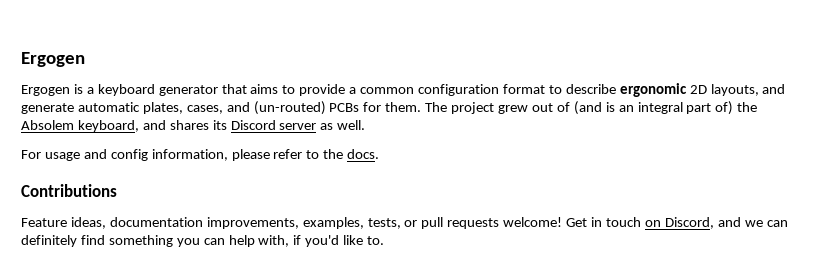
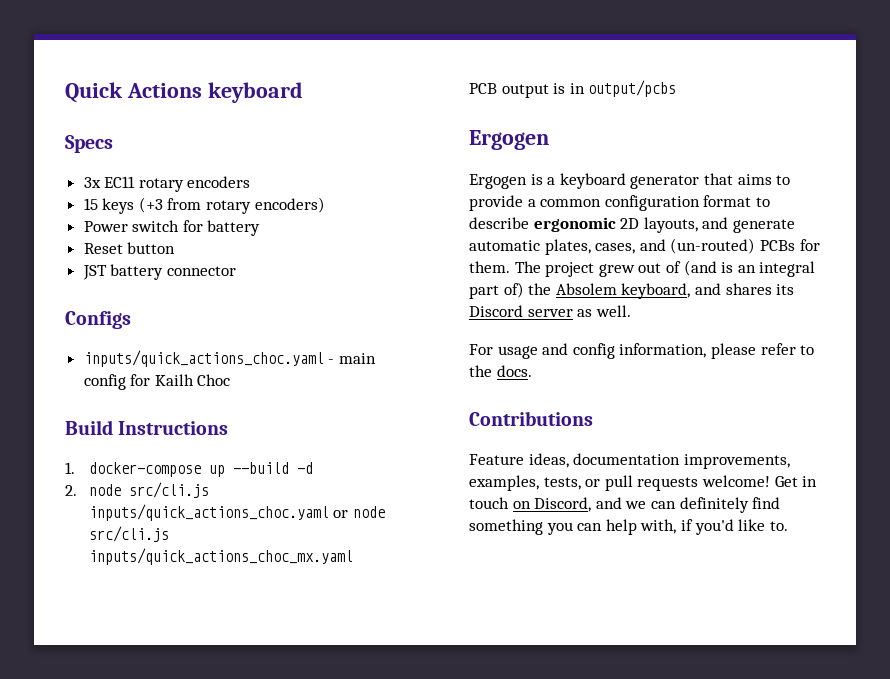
+ Quick Actions keyboard
+ Specs
+ 3x EC11 rotary encoders
+ 15 keys (+3 from rotary encoders)
+ Power switch for battery
+ Reset button
+ JST battery connector
+ Configs
+ inputs/quick_actions_choc.yaml - main config for Kailh Choc
+ Build Instructions
+ 1. docker-compose up --build -d
+ 2. node src/cli.js inputs/quick_actions_choc.yaml or node src/cli.js inputs/quick_actions_choc_mx.yaml
+ PCB output is in output/pcbs

